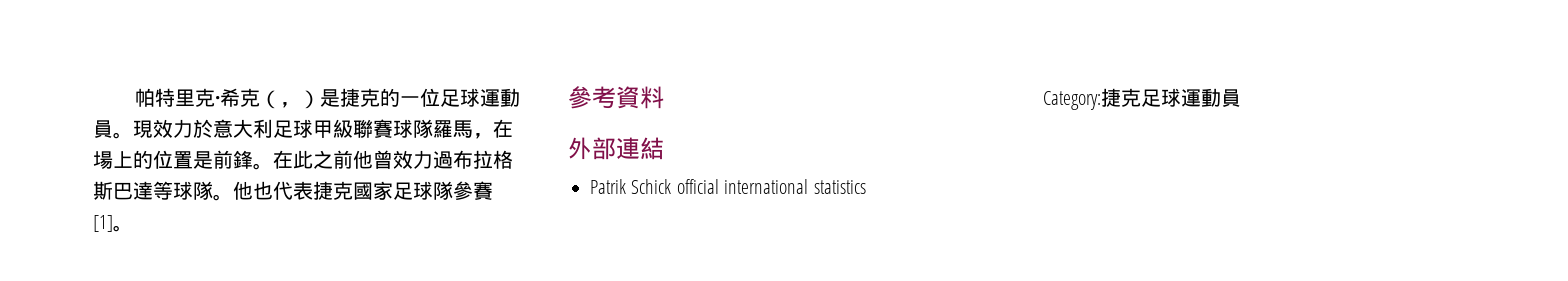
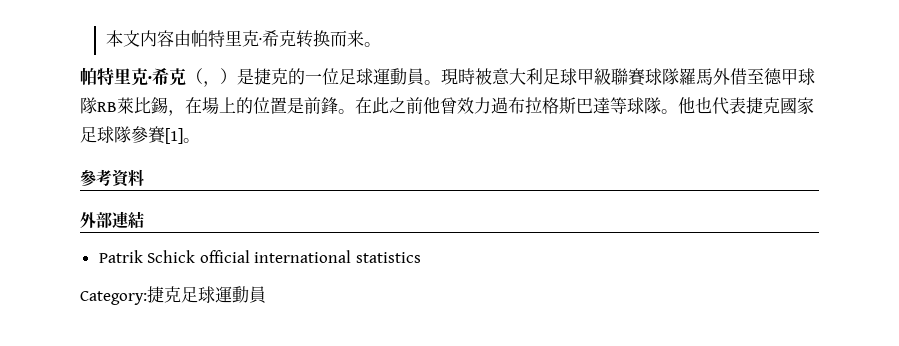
+ 本文内容由帕特里克·希克转换而来。
- 現效力於意大利足球甲級聯賽球隊羅馬，在場上的位置是前鋒。
+ 現時被意大利足球甲級聯賽球隊羅馬外借至德甲球隊RB萊比錫，在場上的位置是前鋒。

